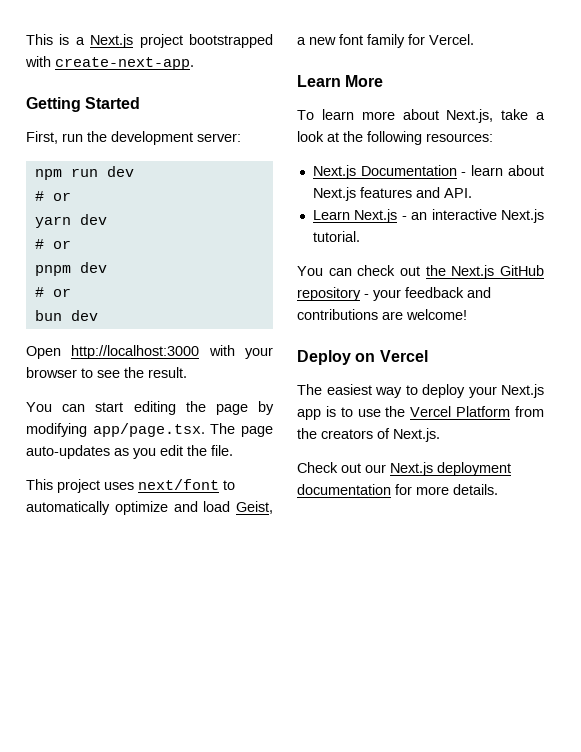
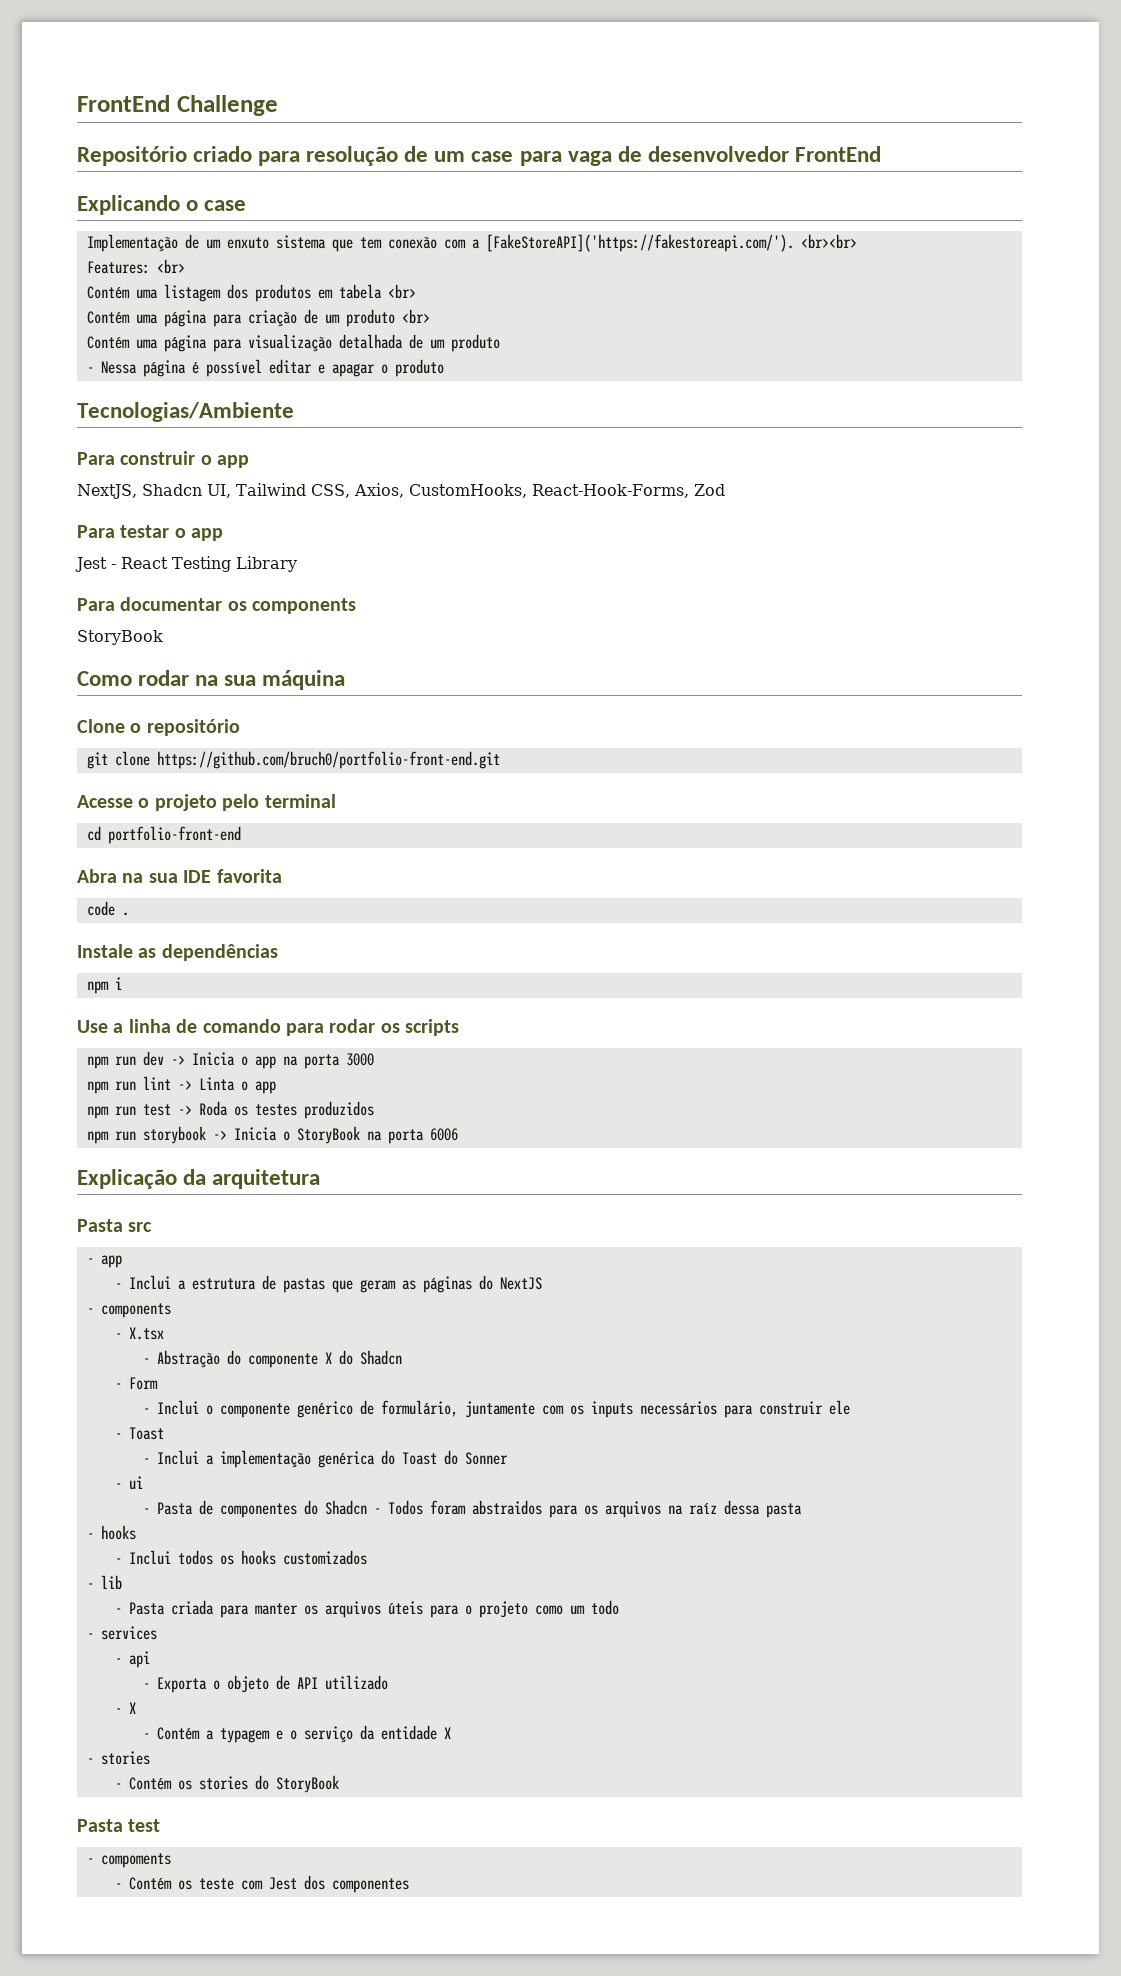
- This is a Next.js project bootstrapped with create-next-app.
- Getting Started
- First, run the development server:
- npm run dev
- # or
- yarn dev
- # or
- pnpm dev
- # or
- bun dev
- Open http://localhost:3000 with your browser to see the result.
- You can start editing the page by modifying app/page.tsx. The page auto-updates as you edit the file.
- This project uses next/font to automatically optimize and load Geist, a new font family for Vercel.
- Learn More
- To learn more about Next.js, take a look at the following resources:
- Next.js Documentation - learn about Next.js features and API.
- Learn Next.js - an interactive Next.js tutorial.
- You can check out the Next.js GitHub repository - your feedback and contributions are welcome!
- Deploy on Vercel
- The easiest way to deploy your Next.js app is to use the Vercel Platform from the creators of Next.js.
- Check out our Next.js deployment documentation for more details.
+ FrontEnd Challenge
+ Repositório criado para resolução de um case para vaga de desenvolvedor FrontEnd
+ Explicando o case
+ Implementação de um enxuto sistema que tem conexão com a [FakeStoreAPI]('https://fakestoreapi.com/'). <br><br>
+ Features: <br>
+ Contém uma listagem dos produtos em tabela <br>
+ Contém uma página para criação de um produto <br>
+ Contém uma página para visualização detalhada de um produto
+ - Nessa página é possível editar e apagar o produto
+ Tecnologias/Ambiente
+ Para construir o app
+ NextJS, Shadcn UI, Tailwind CSS, Axios, CustomHooks, React-Hook-Forms, Zod
+ Para testar o app
+ Jest - React Testing Library
+ Para documentar os components
+ StoryBook
+ Como rodar na sua máquina
+ Clone o repositório
+ git clone https://github.com/bruch0/portfolio-front-end.git
+ Acesse o projeto pelo terminal
+ cd portfolio-front-end
+ Abra na sua IDE favorita
+ code .
+ Instale as dependências
+ npm i
+ Use a linha de comando para rodar os scripts
+ npm run dev -> Inicia o app na porta 3000
+ npm run lint -> Linta o app
+ npm run test -> Roda os testes produzidos
+ npm run storybook -> Inicia o StoryBook na porta 6006
+ Explicação da arquitetura
+ Pasta src
+ - app
+ - Inclui a estrutura de pastas que geram as páginas do NextJS
+ - components
+ - X.tsx
+ - Abstração do componente X do Shadcn
+ - Form
+ - Inclui o componente genérico de formulário, juntamente com os inputs necessários para construir ele
+ - Toast
+ - Inclui a implementação genérica do Toast do Sonner
+ - ui
+ - Pasta de componentes do Shadcn - Todos foram abstraidos para os arquivos na raíz dessa pasta
+ - hooks
+ - Inclui todos os hooks customizados
+ - lib
+ - Pasta criada para manter os arquivos úteis para o projeto como um todo
+ - services
+ - api
+ - Exporta o objeto de API utilizado
+ - X
+ - Contém a typagem e o serviço da entidade X
+ - stories
+ - Contém os stories do StoryBook
+ Pasta test
+ - compoments
+ - Contém os teste com Jest dos componentes

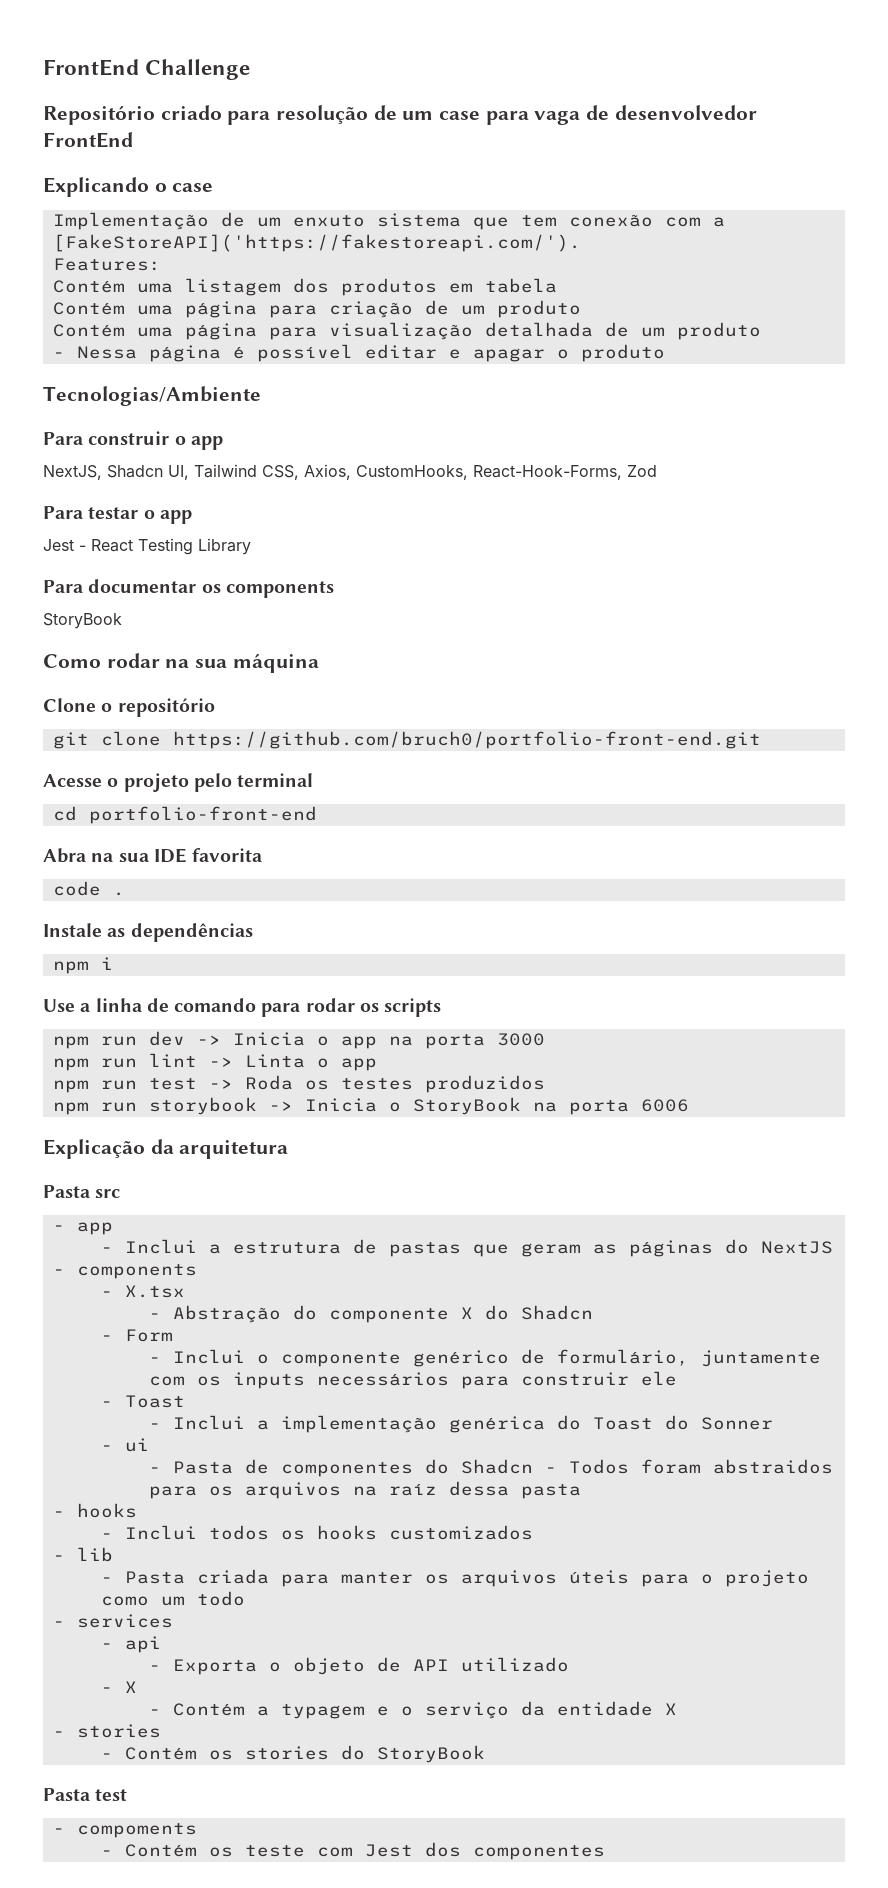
- Implementação de um enxuto sistema que tem conexão com a [FakeStoreAPI]('https://fakestoreapi.com/'). <br><br>
+ Implementação de um enxuto sistema que tem conexão com a [FakeStoreAPI]('https://fakestoreapi.com/').
- Features: <br>
+ Features:
- Contém uma listagem dos produtos em tabela <br>
+ Contém uma listagem dos produtos em tabela
- Contém uma página para criação de um produto <br>
+ Contém uma página para criação de um produto

